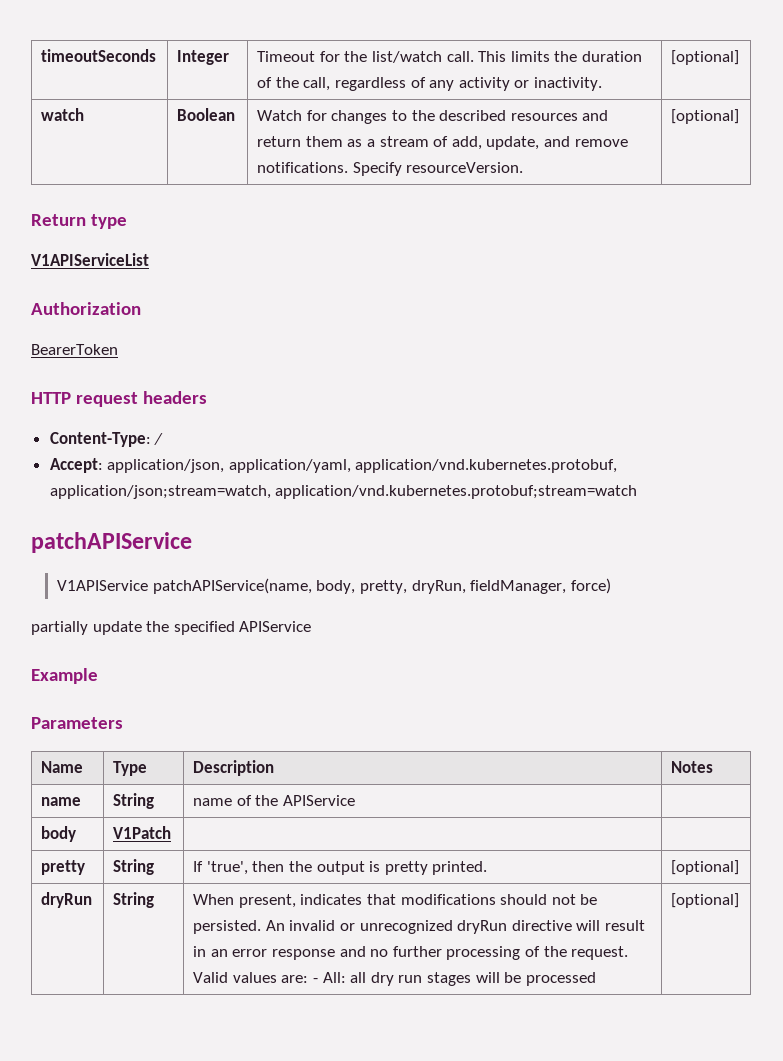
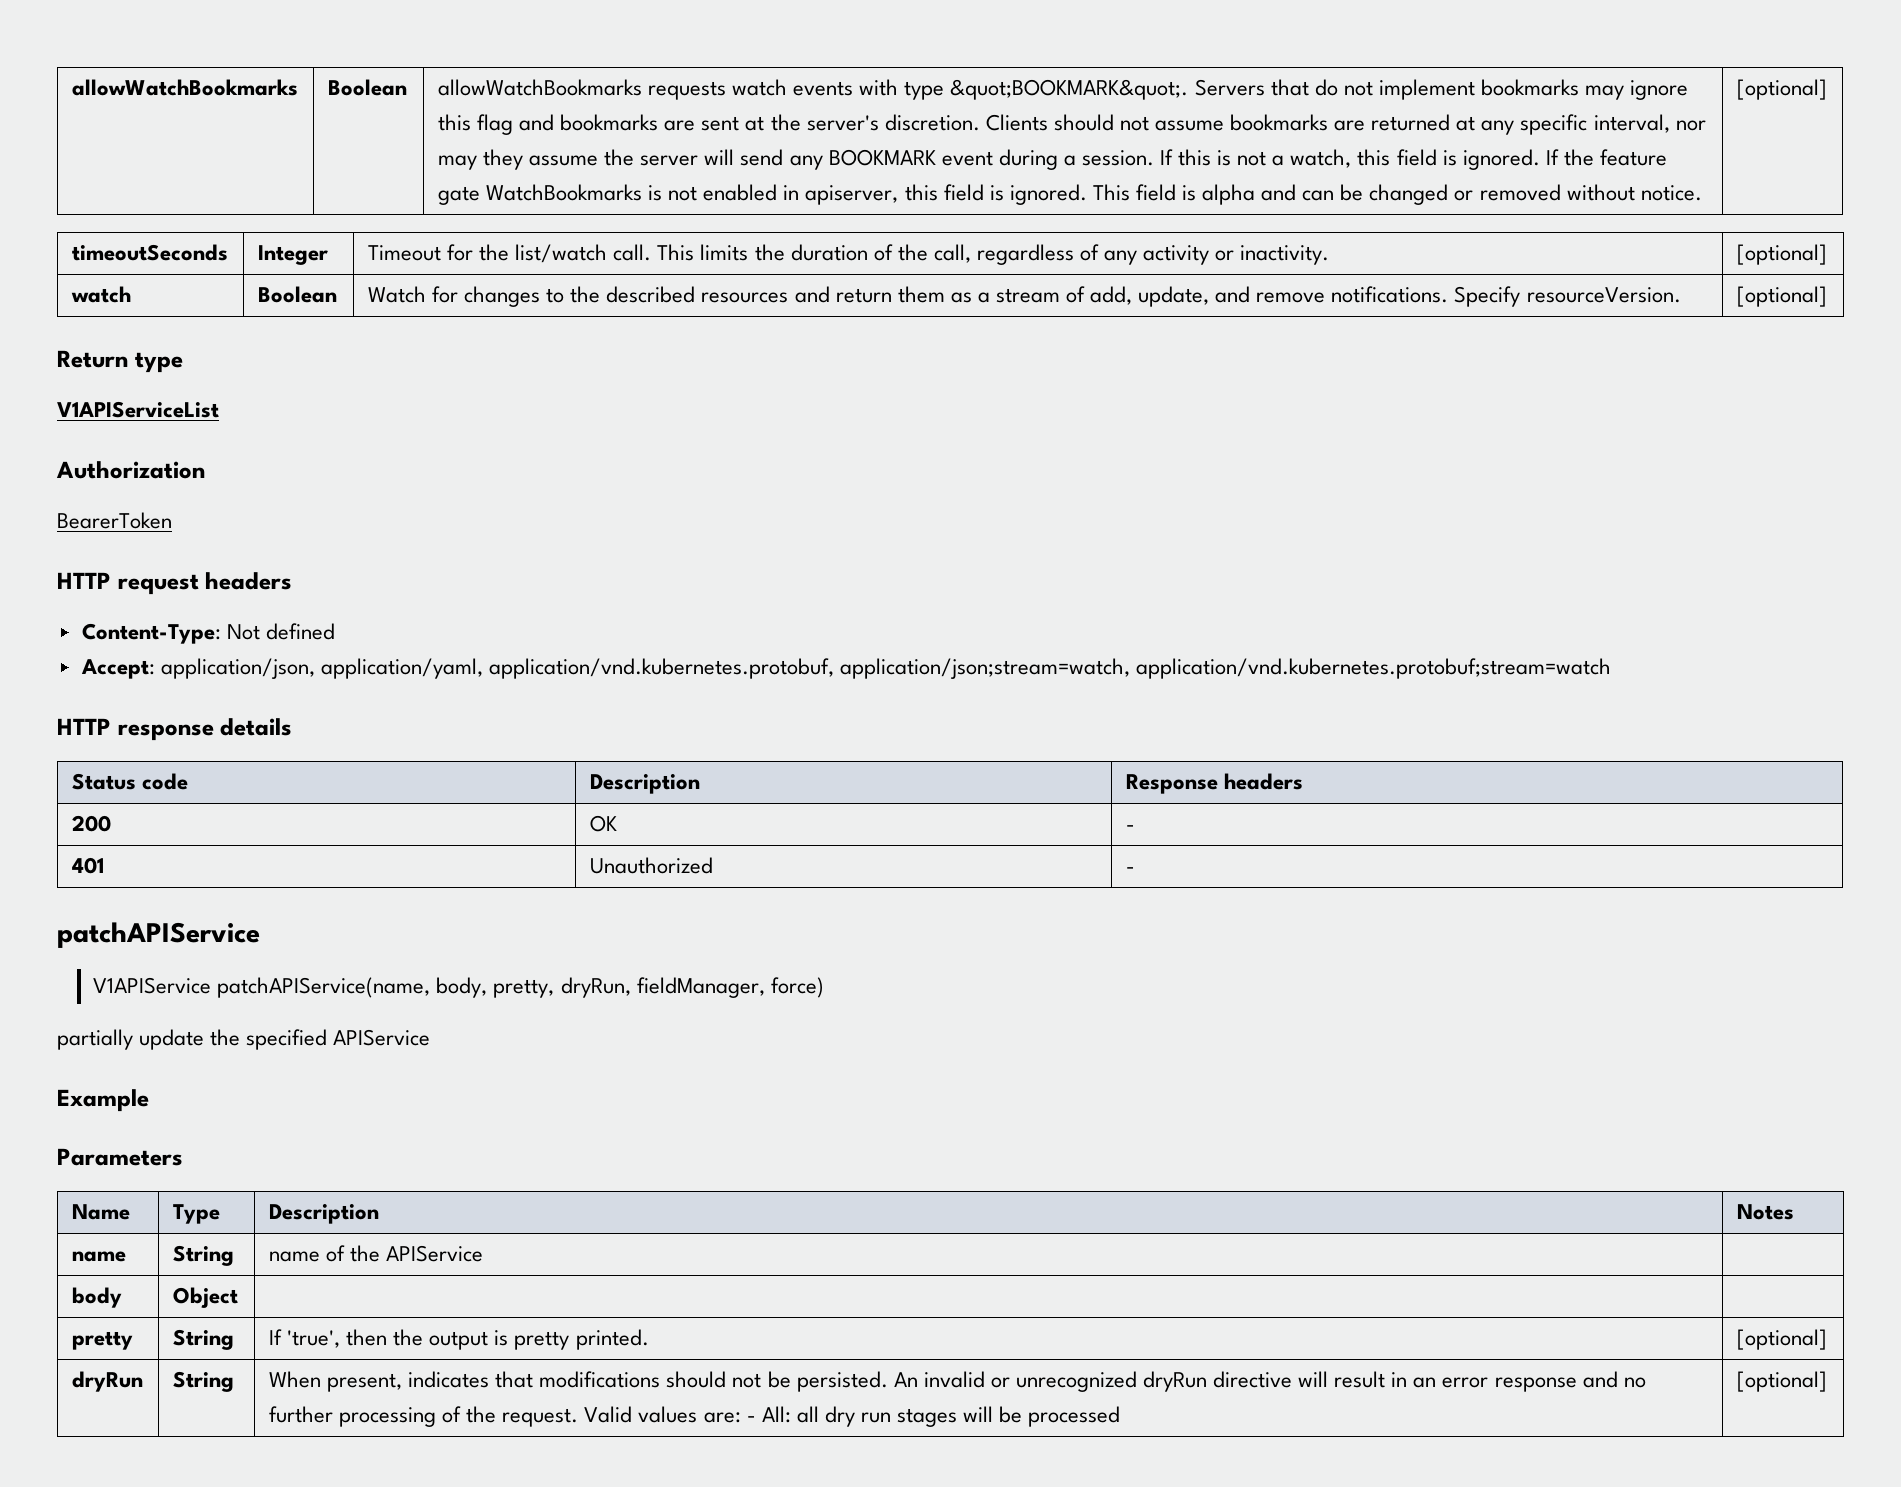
+ allowWatchBookmarks | Boolean | allowWatchBookmarks requests watch events with type &quot;BOOKMARK&quot;. Servers that do not implement bookmarks may ignore this flag and bookmarks are sent at the server's discretion. Clients should not assume bookmarks are returned at any specific interval, nor may they assume the server will send any BOOKMARK event during a session. If this is not a watch, this field is ignored. If the feature gate WatchBookmarks is not enabled in apiserver, this field is ignored. This field is alpha and can be changed or removed without notice. | [optional]
- Content-Type: /
+ Content-Type: Not defined
+ HTTP response details
+ Status code | Description | Response headers
+ 200 | OK | -
+ 401 | Unauthorized | -
- body | V1Patch | |
+ body | Object | |

